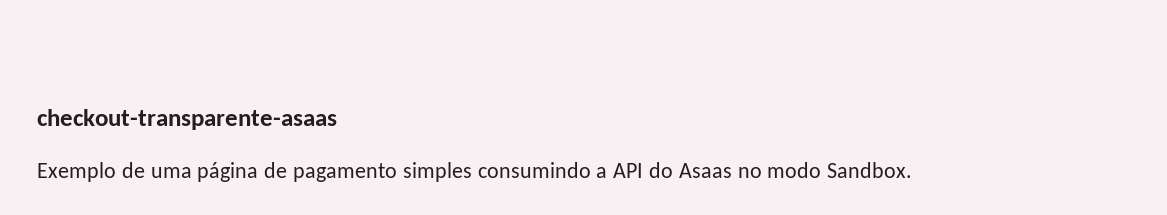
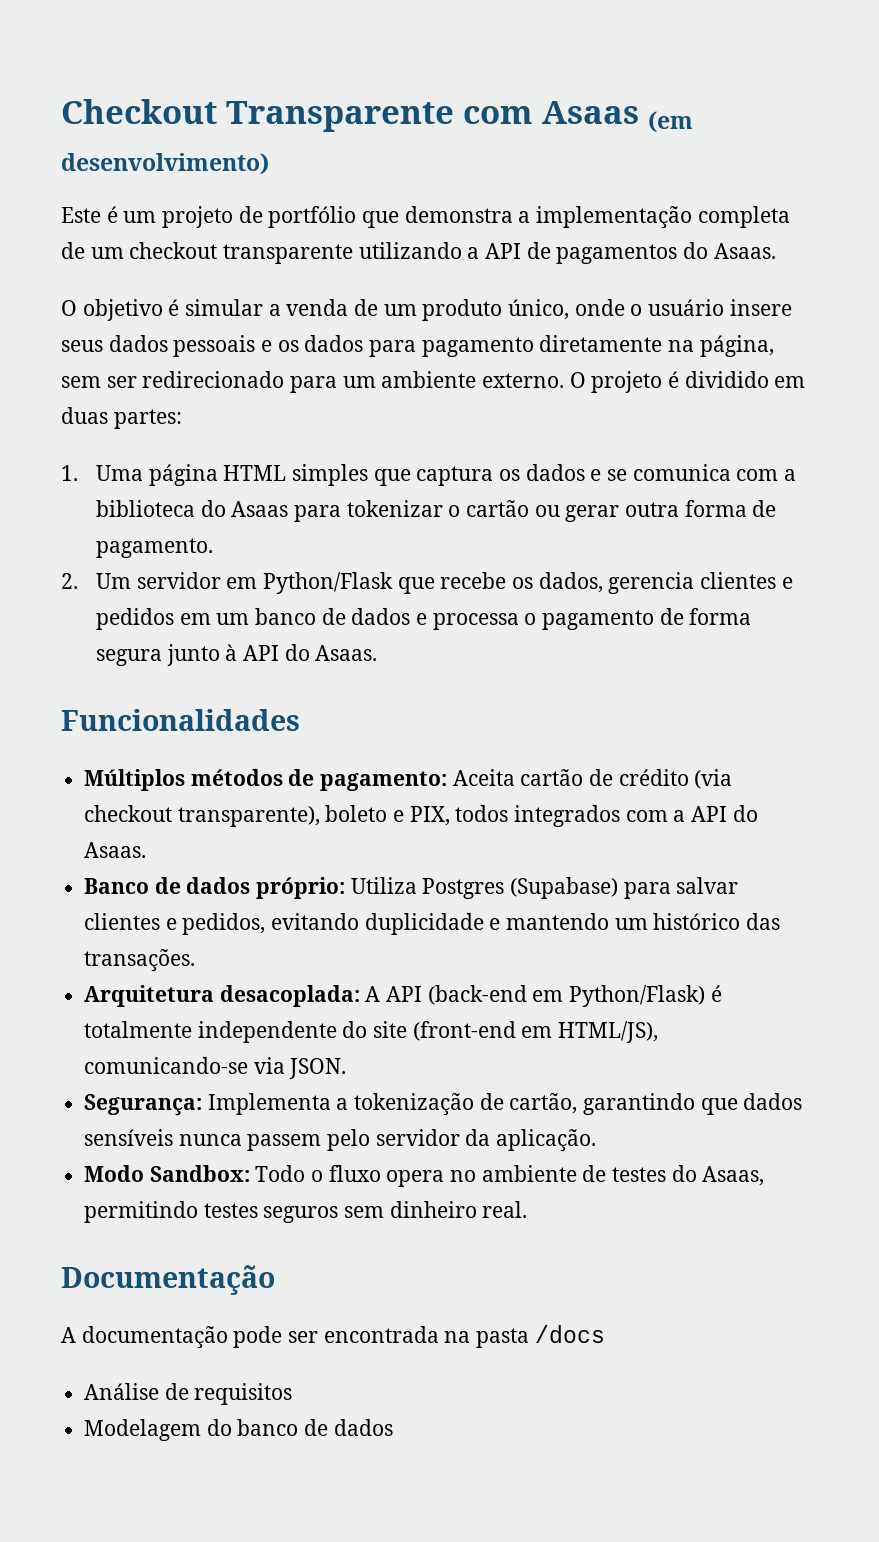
- checkout-transparente-asaas
- Exemplo de uma página de pagamento simples consumindo a API do Asaas no modo Sandbox.
+ Checkout Transparente com Asaas (em desenvolvimento)
+ Este é um projeto de portfólio que demonstra a implementação completa de um checkout transparente utilizando a API de pagamentos do Asaas.
+ O objetivo é simular a venda de um produto único, onde o usuário insere seus dados pessoais e os dados para pagamento diretamente na página, sem ser redirecionado para um ambiente externo. O projeto é dividido em duas partes:
+ 1. Uma página HTML simples que captura os dados e se comunica com a biblioteca do Asaas para tokenizar o cartão ou gerar outra forma de pagamento.
+ 2. Um servidor em Python/Flask que recebe os dados, gerencia clientes e pedidos em um banco de dados e processa o pagamento de forma segura junto à API do Asaas.
+ Funcionalidades
+ Múltiplos métodos de pagamento: Aceita cartão de crédito (via checkout transparente), boleto e PIX, todos integrados com a API do Asaas.
+ Banco de dados próprio: Utiliza Postgres (Supabase) para salvar clientes e pedidos, evitando duplicidade e mantendo um histórico das transações.
+ Arquitetura desacoplada: A API (back-end em Python/Flask) é totalmente independente do site (front-end em HTML/JS), comunicando-se via JSON.
+ Segurança: Implementa a tokenização de cartão, garantindo que dados sensíveis nunca passem pelo servidor da aplicação.
+ Modo Sandbox: Todo o fluxo opera no ambiente de testes do Asaas, permitindo testes seguros sem dinheiro real.
+ Documentação
+ A documentação pode ser encontrada na pasta /docs
+ Análise de requisitos
+ Modelagem do banco de dados

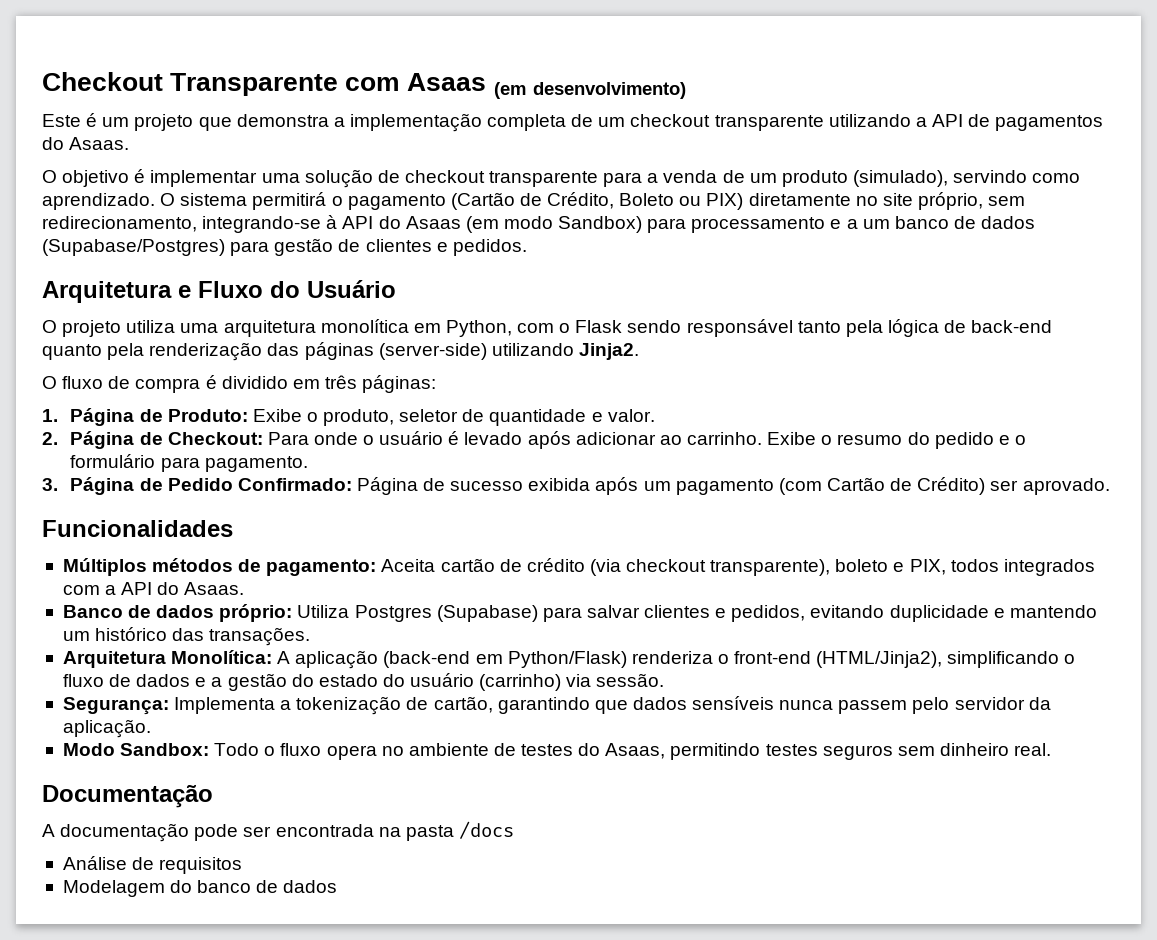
- Este é um projeto de portfólio que demonstra a implementação completa de um checkout transparente utilizando a API de pagamentos do Asaas.
+ Este é um projeto que demonstra a implementação completa de um checkout transparente utilizando a API de pagamentos do Asaas.
- O objetivo é simular a venda de um produto único, onde o usuário insere seus dados pessoais e os dados para pagamento diretamente na página, sem ser redirecionado para um ambiente externo. O projeto é dividido em duas partes:
- 1. Uma página HTML simples que captura os dados e se comunica com a biblioteca do Asaas para tokenizar o cartão ou gerar outra forma de pagamento.
- 2. Um servidor em Python/Flask que recebe os dados, gerencia clientes e pedidos em um banco de dados e processa o pagamento de forma segura junto à API do Asaas.
+ O objetivo é implementar uma solução de checkout transparente para a venda de um produto (simulado), servindo como aprendizado. O sistema permitirá o pagamento (Cartão de Crédito, Boleto ou PIX) diretamente no site próprio, sem redirecionamento, integrando-se à API do Asaas (em modo Sandbox) para processamento e a um banco de dados (Supabase/Postgres) para gestão de clientes e pedidos.
+ Arquitetura e Fluxo do Usuário
+ O projeto utiliza uma arquitetura monolítica em Python, com o Flask sendo responsável tanto pela lógica de back-end quanto pela renderização das páginas (server-side) utilizando Jinja2.
+ O fluxo de compra é dividido em três páginas:
+ 1. Página de Produto: Exibe o produto, seletor de quantidade e valor.
+ 2. Página de Checkout: Para onde o usuário é levado após adicionar ao carrinho. Exibe o resumo do pedido e o formulário para pagamento.
+ 3. Página de Pedido Confirmado: Página de sucesso exibida após um pagamento (com Cartão de Crédito) ser aprovado.
- Arquitetura desacoplada: A API (back-end em Python/Flask) é totalmente independente do site (front-end em HTML/JS), comunicando-se via JSON.
+ Arquitetura Monolítica: A aplicação (back-end em Python/Flask) renderiza o front-end (HTML/Jinja2), simplificando o fluxo de dados e a gestão do estado do usuário (carrinho) via sessão.

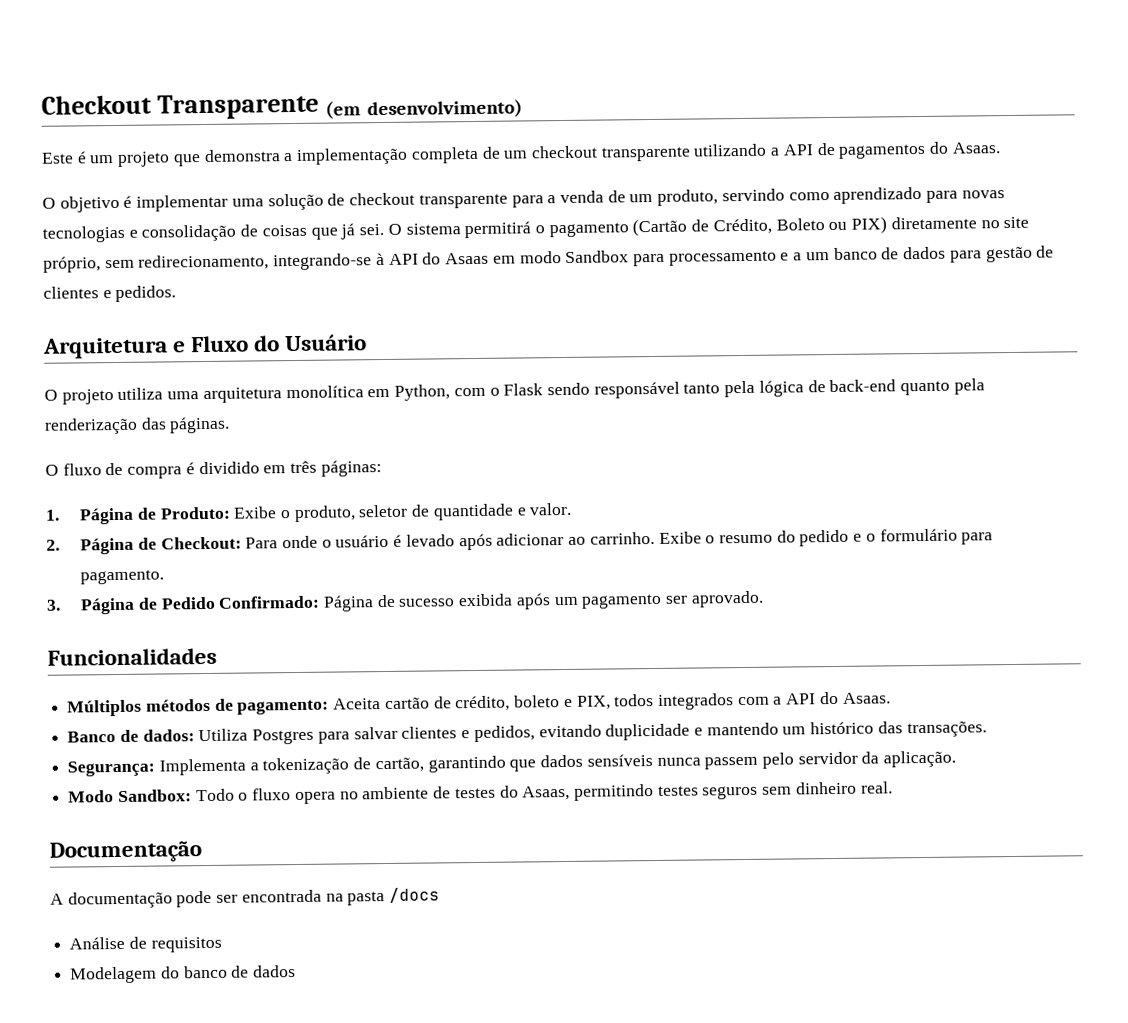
- Checkout Transparente com Asaas (em desenvolvimento)
+ Checkout Transparente (em desenvolvimento)
- O objetivo é implementar uma solução de checkout transparente para a venda de um produto (simulado), servindo como aprendizado.
+ O objetivo é implementar uma solução de checkout transparente para a venda de um produto, servindo como aprendizado para novas tecnologias e consolidação de coisas que já sei.
- O sistema permitirá o pagamento (Cartão de Crédito, Boleto ou PIX) diretamente no site próprio, sem redirecionamento, integrando-se à API do Asaas (em modo Sandbox) para processamento e a um banco de dados (Supabase/Postgres) para gestão de clientes e pedidos.
+ O sistema permitirá o pagamento (Cartão de Crédito, Boleto ou PIX) diretamente no site próprio, sem redirecionamento, integrando-se à API do Asaas em modo Sandbox para processamento e a um banco de dados para gestão de clientes e pedidos.
- O projeto utiliza uma arquitetura monolítica em Python, com o Flask sendo responsável tanto pela lógica de back-end quanto pela renderização das páginas (server-side) utilizando Jinja2.
+ O projeto utiliza uma arquitetura monolítica em Python, com o Flask sendo responsável tanto pela lógica de back-end quanto pela renderização das páginas.
- 3. Página de Pedido Confirmado: Página de sucesso exibida após um pagamento (com Cartão de Crédito) ser aprovado.
+ 3. Página de Pedido Confirmado: Página de sucesso exibida após um pagamento ser aprovado.
- Múltiplos métodos de pagamento: Aceita cartão de crédito (via checkout transparente), boleto e PIX, todos integrados com a API do Asaas.
+ Múltiplos métodos de pagamento: Aceita cartão de crédito, boleto e PIX, todos integrados com a API do Asaas.
- Banco de dados próprio: Utiliza Postgres (Supabase) para salvar clientes e pedidos, evitando duplicidade e mantendo um histórico das transações.
+ Banco de dados: Utiliza Postgres para salvar clientes e pedidos, evitando duplicidade e mantendo um histórico das transações.
- Arquitetura Monolítica: A aplicação (back-end em Python/Flask) renderiza o front-end (HTML/Jinja2), simplificando o fluxo de dados e a gestão do estado do usuário (carrinho) via sessão.

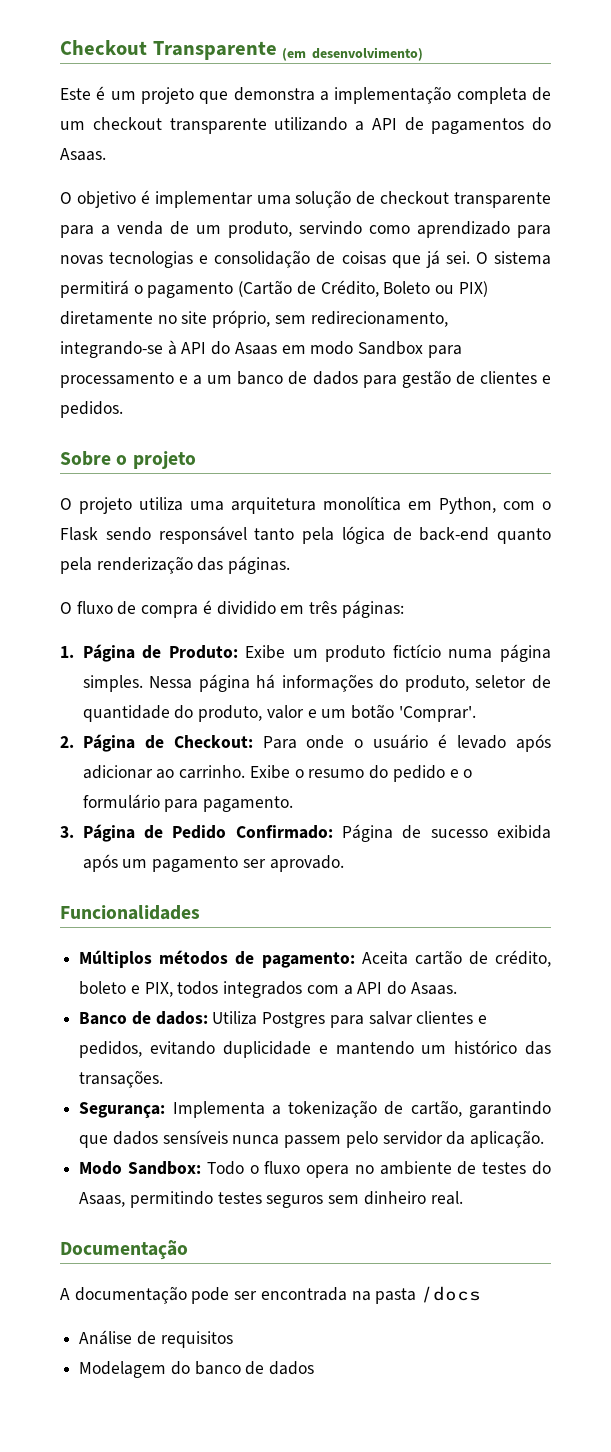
- Arquitetura e Fluxo do Usuário
+ Sobre o projeto
- 1. Página de Produto: Exibe o produto, seletor de quantidade e valor.
+ 1. Página de Produto: Exibe um produto fictício numa página simples. Nessa página há informações do produto, seletor de quantidade do produto, valor e um botão 'Comprar'.

